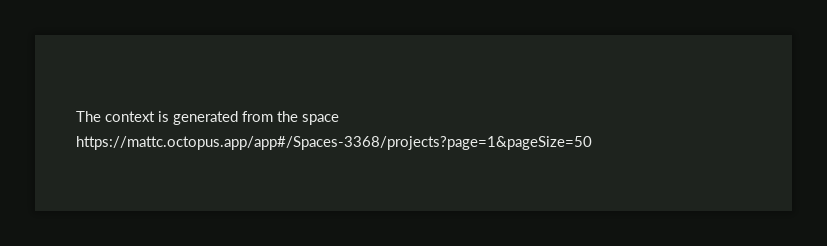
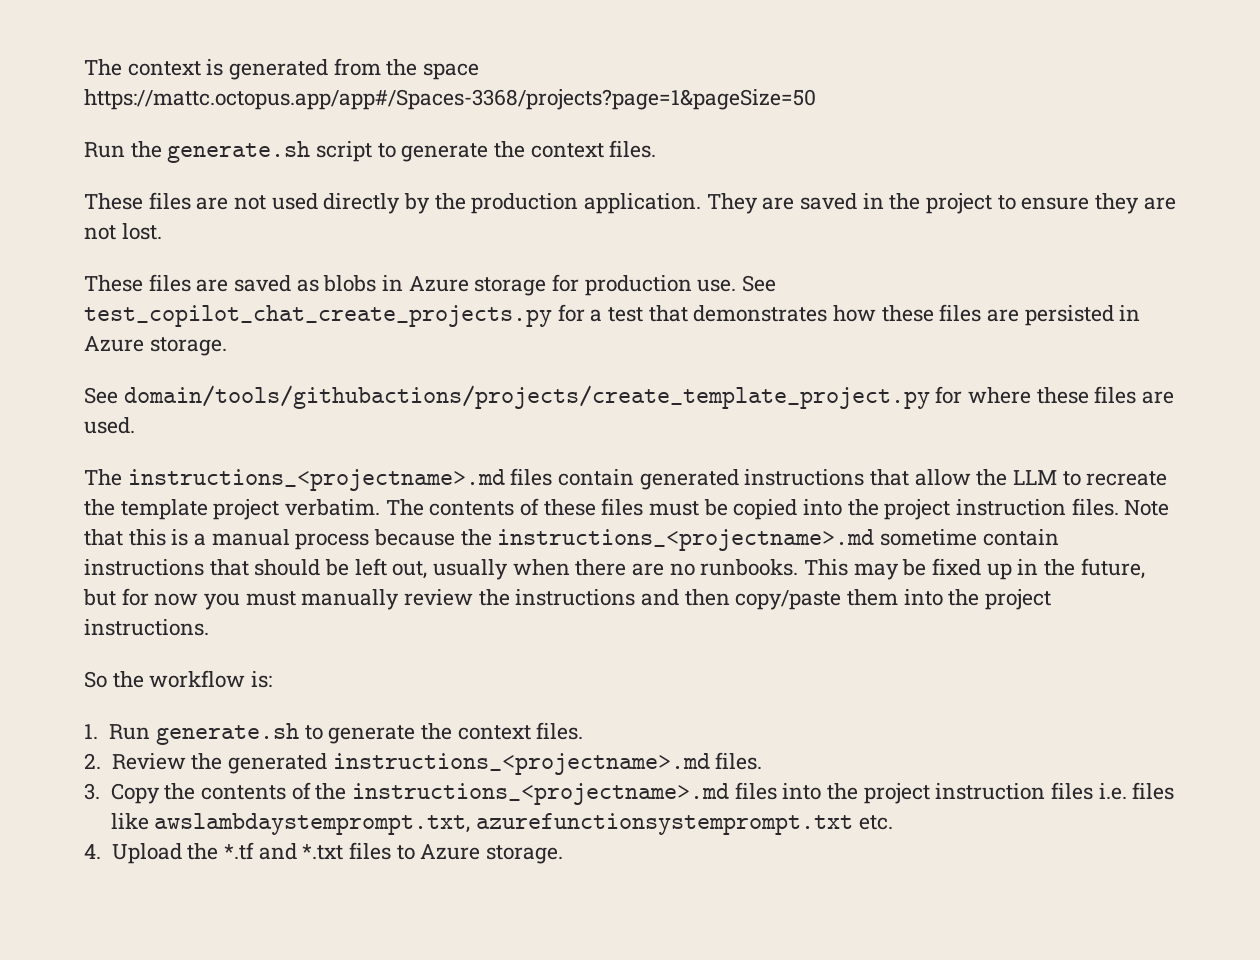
+ Run the generate.sh script to generate the context files.
+ These files are not used directly by the production application. They are saved in the project to ensure they are not lost.
+ These files are saved as blobs in Azure storage for production use. See test_copilot_chat_create_projects.py for a test that demonstrates how these files are persisted in Azure storage.
+ See domain/tools/githubactions/projects/create_template_project.py for where these files are used.
+ The instructions_<projectname>.md files contain generated instructions that allow the LLM to recreate the template project verbatim. The contents of these files must be copied into the project instruction files. Note that this is a manual process because the instructions_<projectname>.md sometime contain instructions that should be left out, usually when there are no runbooks. This may be fixed up in the future, but for now you must manually review the instructions and then copy/paste them into the project instructions.
+ So the workflow is:
+ 1. Run generate.sh to generate the context files.
+ 2. Review the generated instructions_<projectname>.md files.
+ 3. Copy the contents of the instructions_<projectname>.md files into the project instruction files i.e. files like awslambdaystemprompt.txt, azurefunctionsystemprompt.txt etc.
+ 4. Upload the *.tf and *.txt files to Azure storage.

